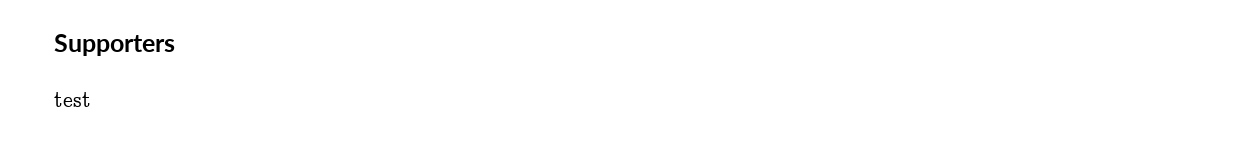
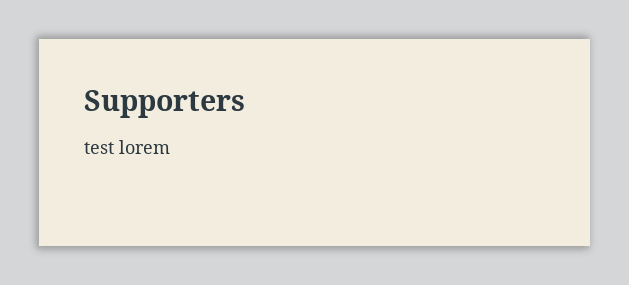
- test
+ test lorem

